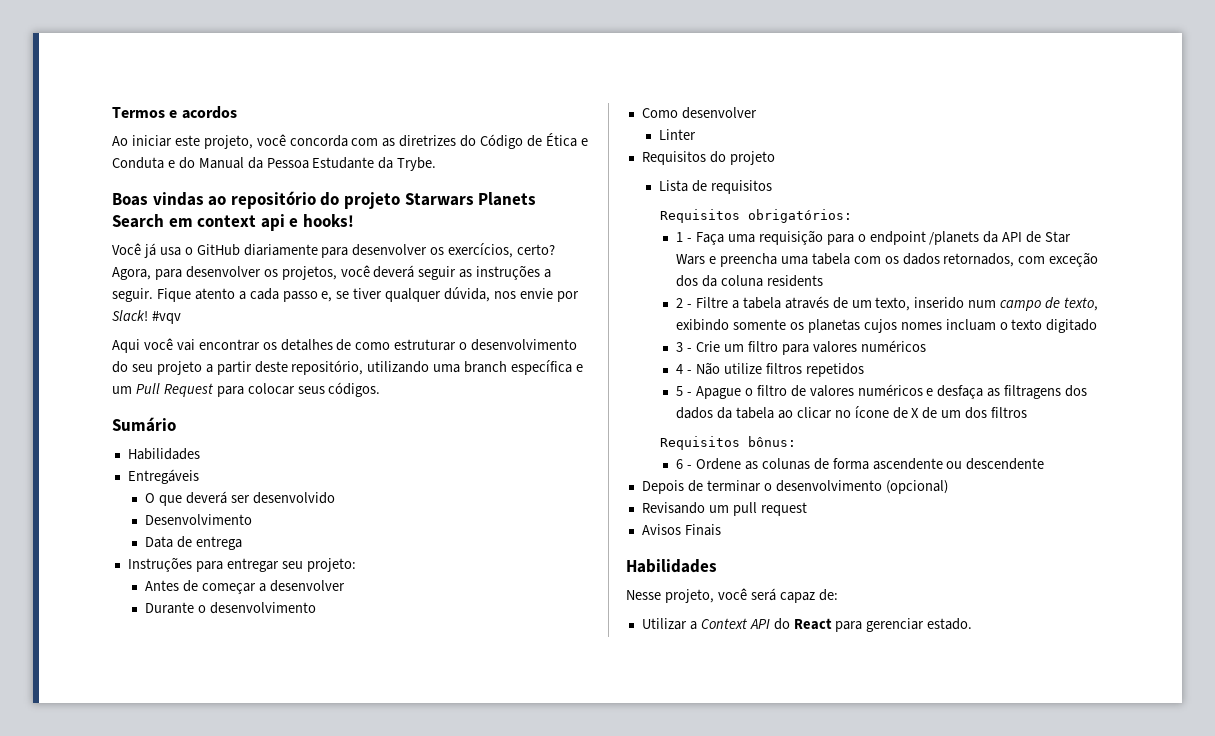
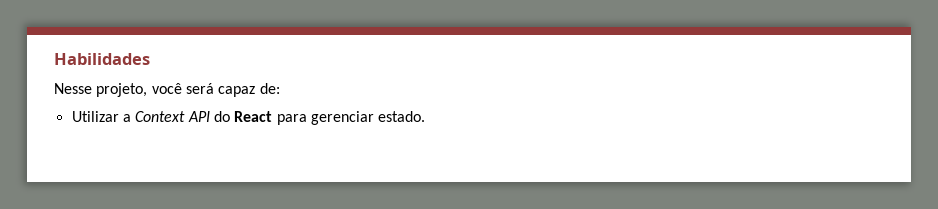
- Termos e acordos
- Ao iniciar este projeto, você concorda com as diretrizes do Código de Ética e Conduta e do Manual da Pessoa Estudante da Trybe.
- Boas vindas ao repositório do projeto Starwars Planets Search em context api e hooks!
- Você já usa o GitHub diariamente para desenvolver os exercícios, certo? Agora, para desenvolver os projetos, você deverá seguir as instruções a seguir. Fique atento a cada passo e, se tiver qualquer dúvida, nos envie por Slack! #vqv
- Aqui você vai encontrar os detalhes de como estruturar o desenvolvimento do seu projeto a partir deste repositório, utilizando uma branch específica e um Pull Request para colocar seus códigos.
- Sumário
- Habilidades
- Entregáveis
- O que deverá ser desenvolvido
- Desenvolvimento
- Data de entrega
- Instruções para entregar seu projeto:
- Antes de começar a desenvolver
- Durante o desenvolvimento
- Como desenvolver
- Linter
- Requisitos do projeto
- Lista de requisitos
- Requisitos obrigatórios:
- 1 - Faça uma requisição para o endpoint /planets da API de Star Wars e preencha uma tabela com os dados retornados, com exceção dos da coluna residents
- 2 - Filtre a tabela através de um texto, inserido num campo de texto, exibindo somente os planetas cujos nomes incluam o texto digitado
- 3 - Crie um filtro para valores numéricos
- 4 - Não utilize filtros repetidos
- 5 - Apague o filtro de valores numéricos e desfaça as filtragens dos dados da tabela ao clicar no ícone de X de um dos filtros
- Requisitos bônus:
- 6 - Ordene as colunas de forma ascendente ou descendente
- Depois de terminar o desenvolvimento (opcional)
- Revisando um pull request
- Avisos Finais

